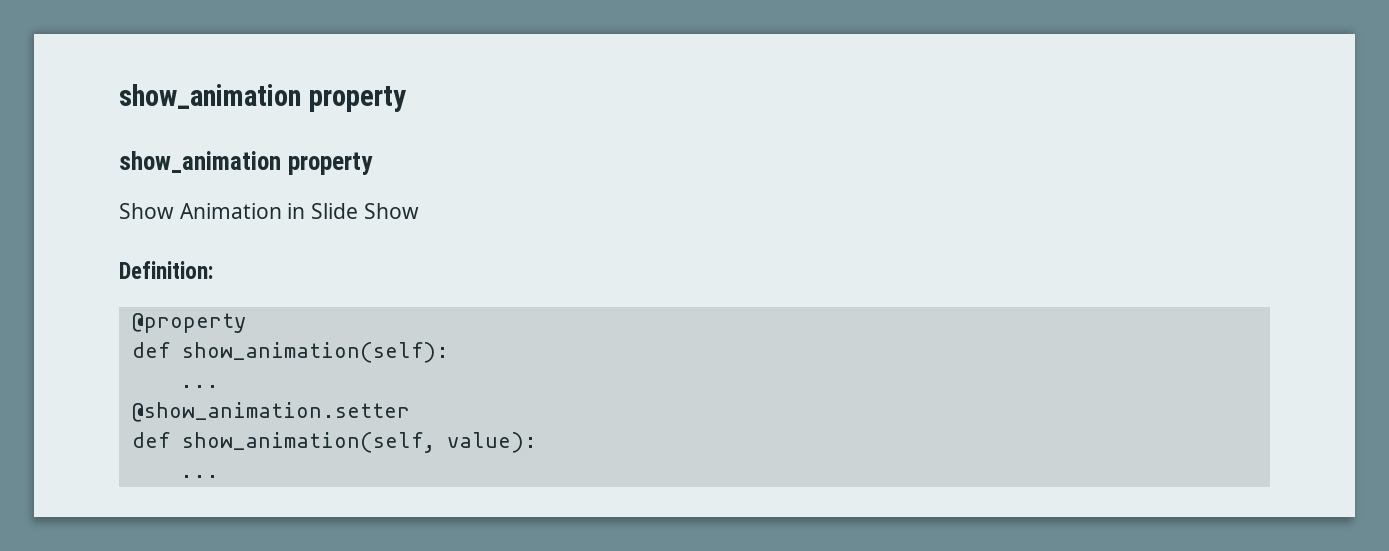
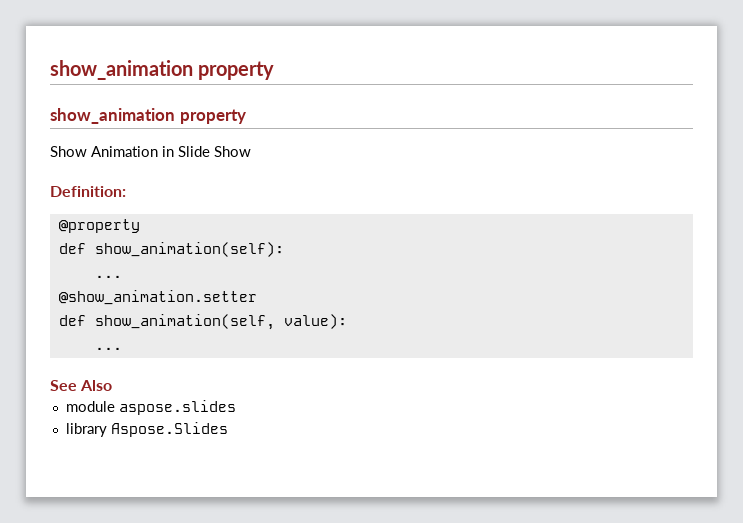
+ See Also
+ module aspose.slides
+ library Aspose.Slides

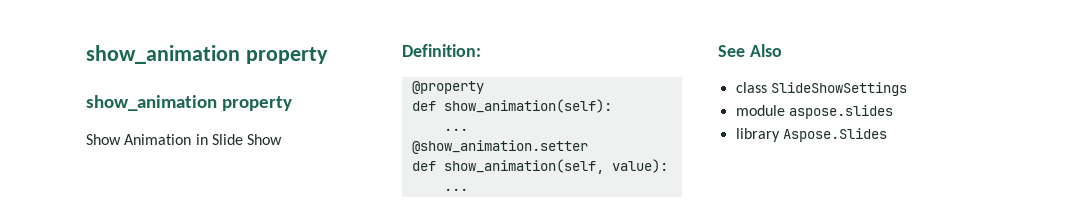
+ class SlideShowSettings

